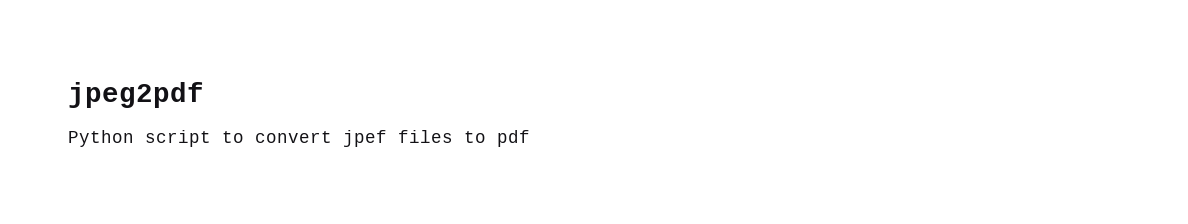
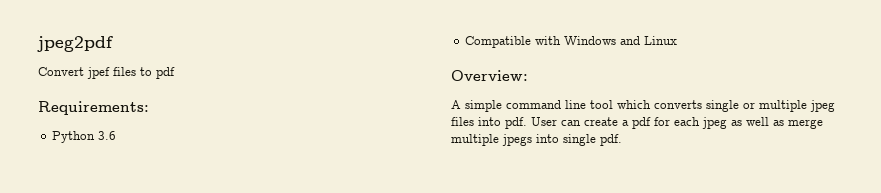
- Python script to convert jpef files to pdf
+ Convert jpef files to pdf
+ Requirements:
+ Python 3.6
+ Compatible with Windows and Linux
+ Overview:
+ A simple command line tool which converts single or multiple jpeg files into pdf. User can create a pdf for each jpeg as well as merge multiple jpegs into single pdf.

